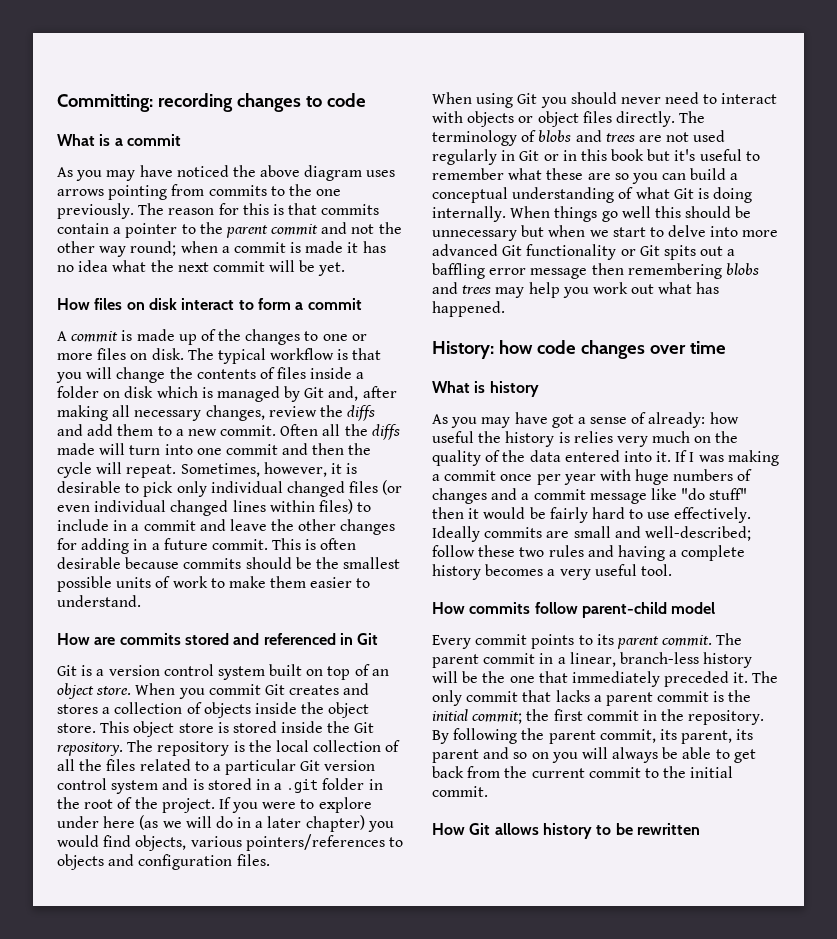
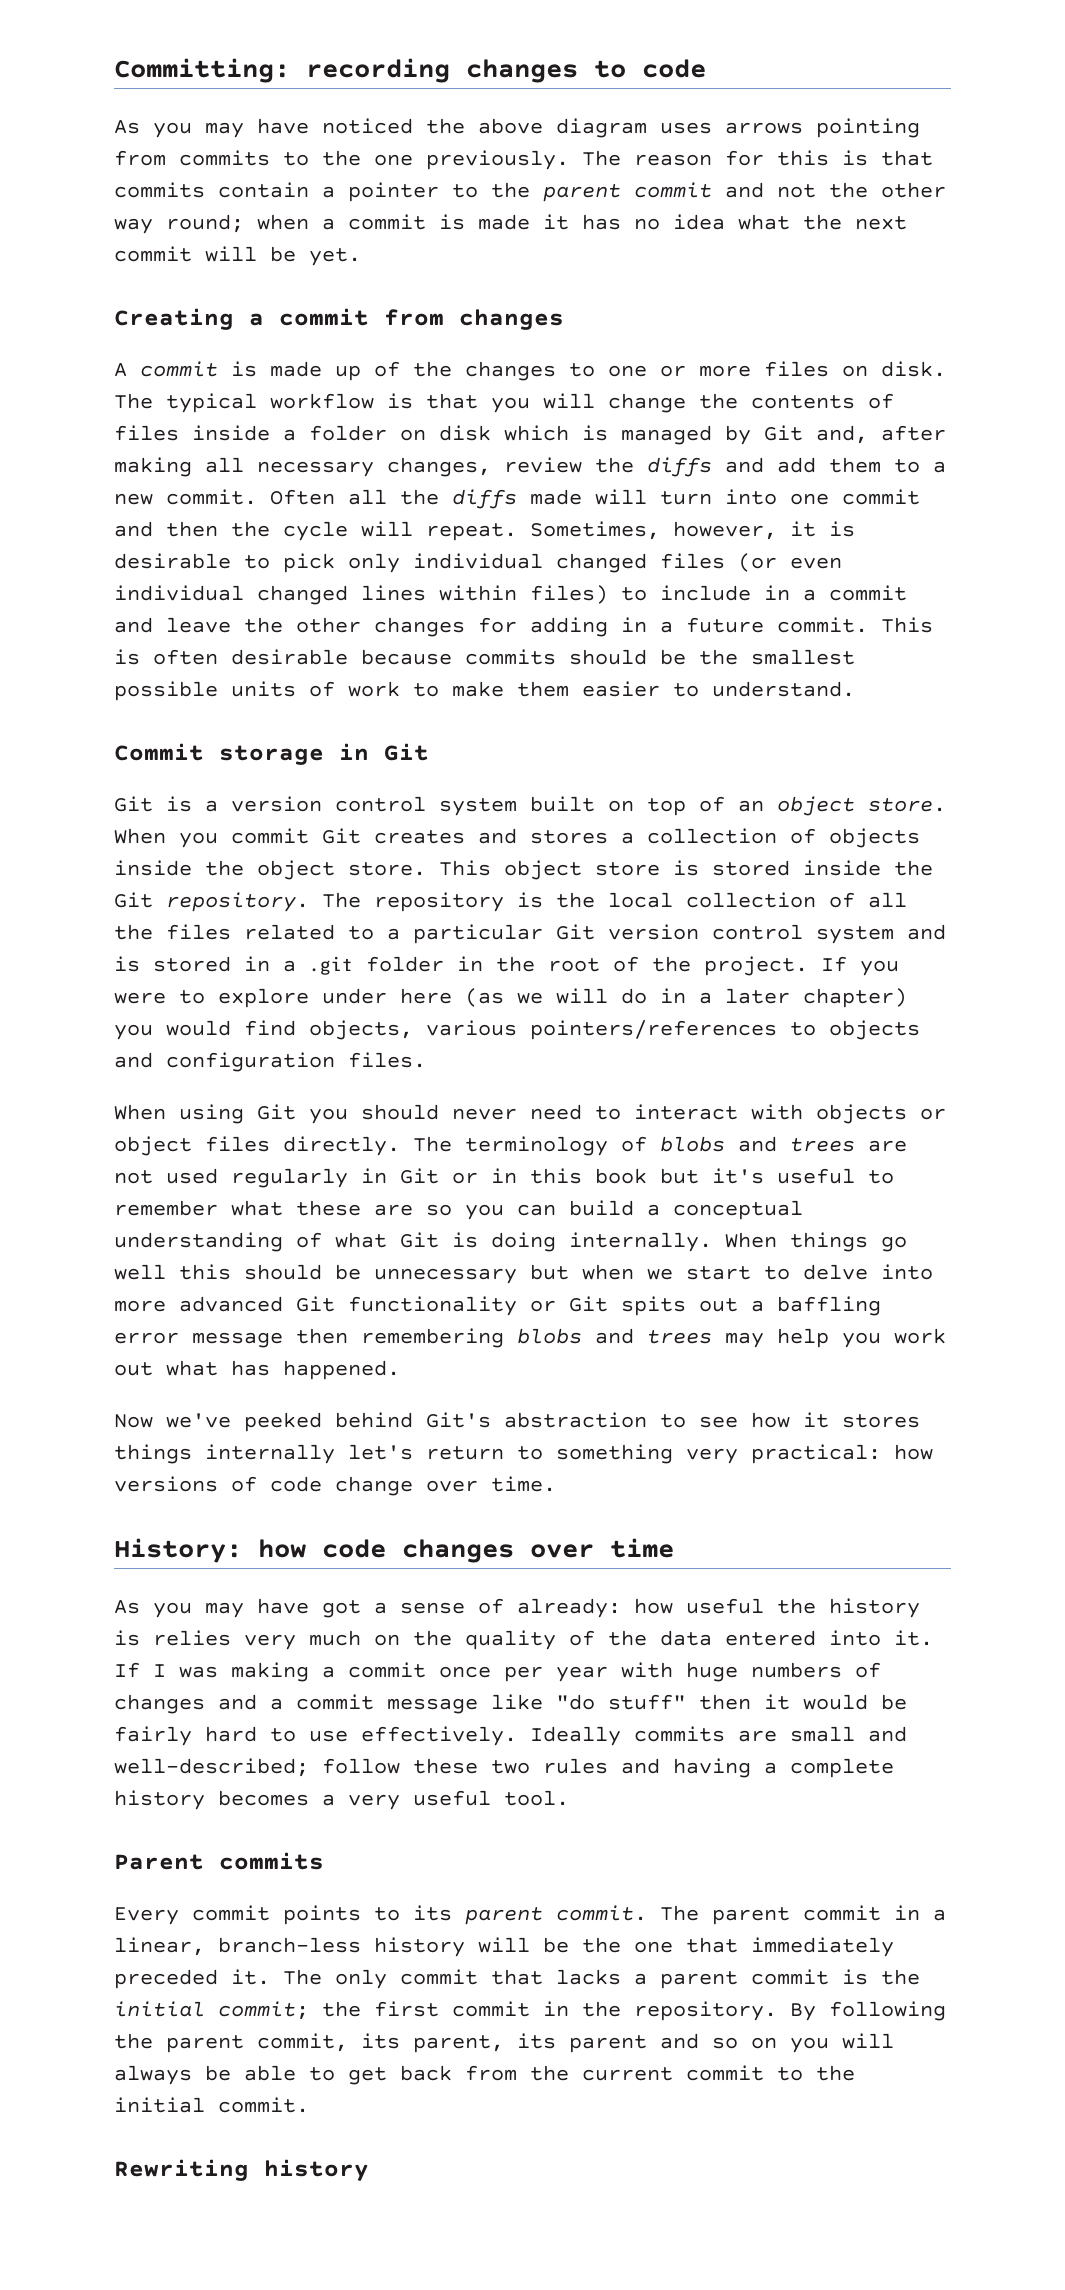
- What is a commit
- How files on disk interact to form a commit
+ Creating a commit from changes
- How are commits stored and referenced in Git
+ Commit storage in Git
+ Now we've peeked behind Git's abstraction to see how it stores things internally let's return to something very practical: how versions of code change over time.
- What is history
- How commits follow parent-child model
+ Parent commits
- How Git allows history to be rewritten
+ Rewriting history

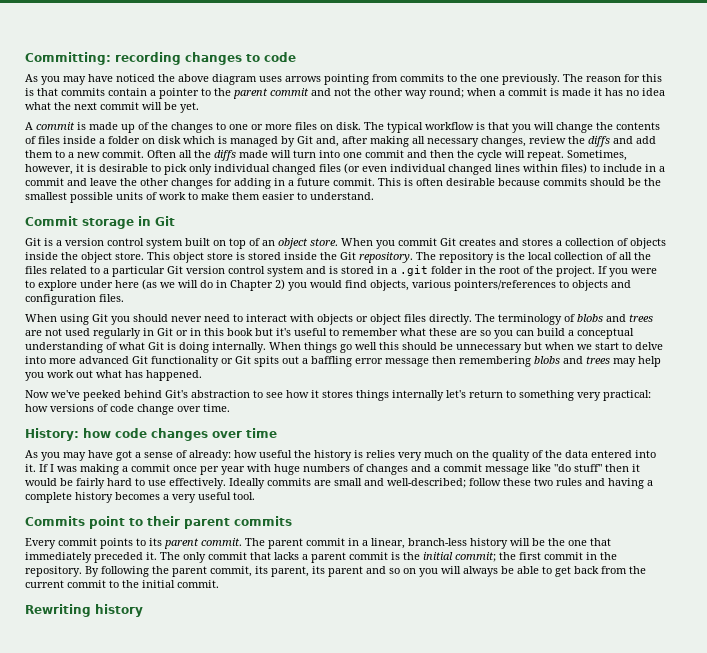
- Creating a commit from changes
- If you were to explore under here (as we will do in a later chapter) you would find objects, various pointers/references to objects and configuration files.
+ If you were to explore under here (as we will do in Chapter 2) you would find objects, various pointers/references to objects and configuration files.
- Parent commits
+ Commits point to their parent commits

